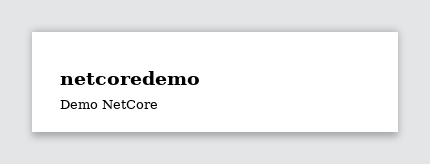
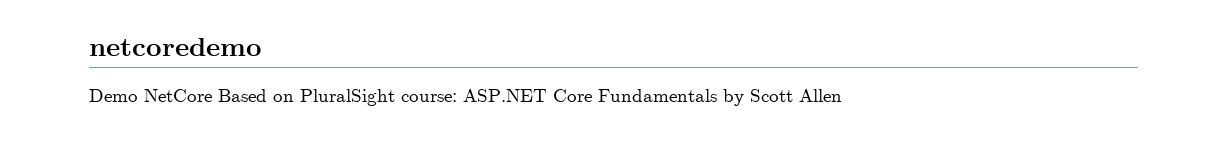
- Demo NetCore
+ Demo NetCore Based on PluralSight course: ASP.NET Core Fundamentals by Scott Allen

